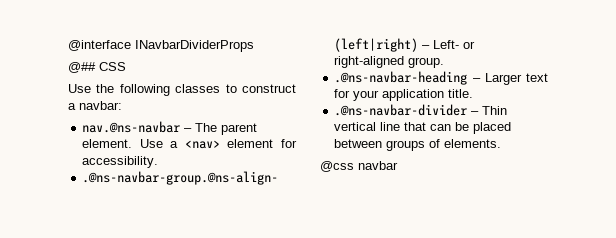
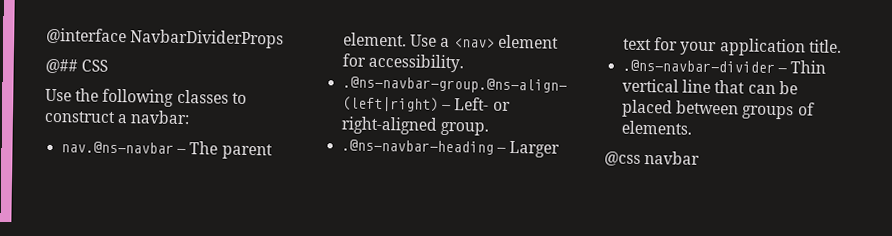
- @interface INavbarDividerProps
+ @interface NavbarDividerProps

